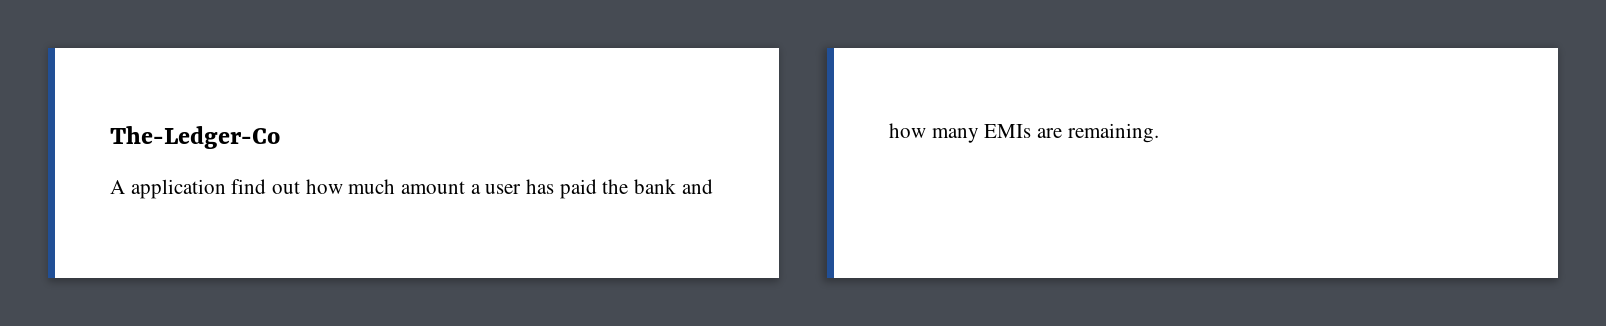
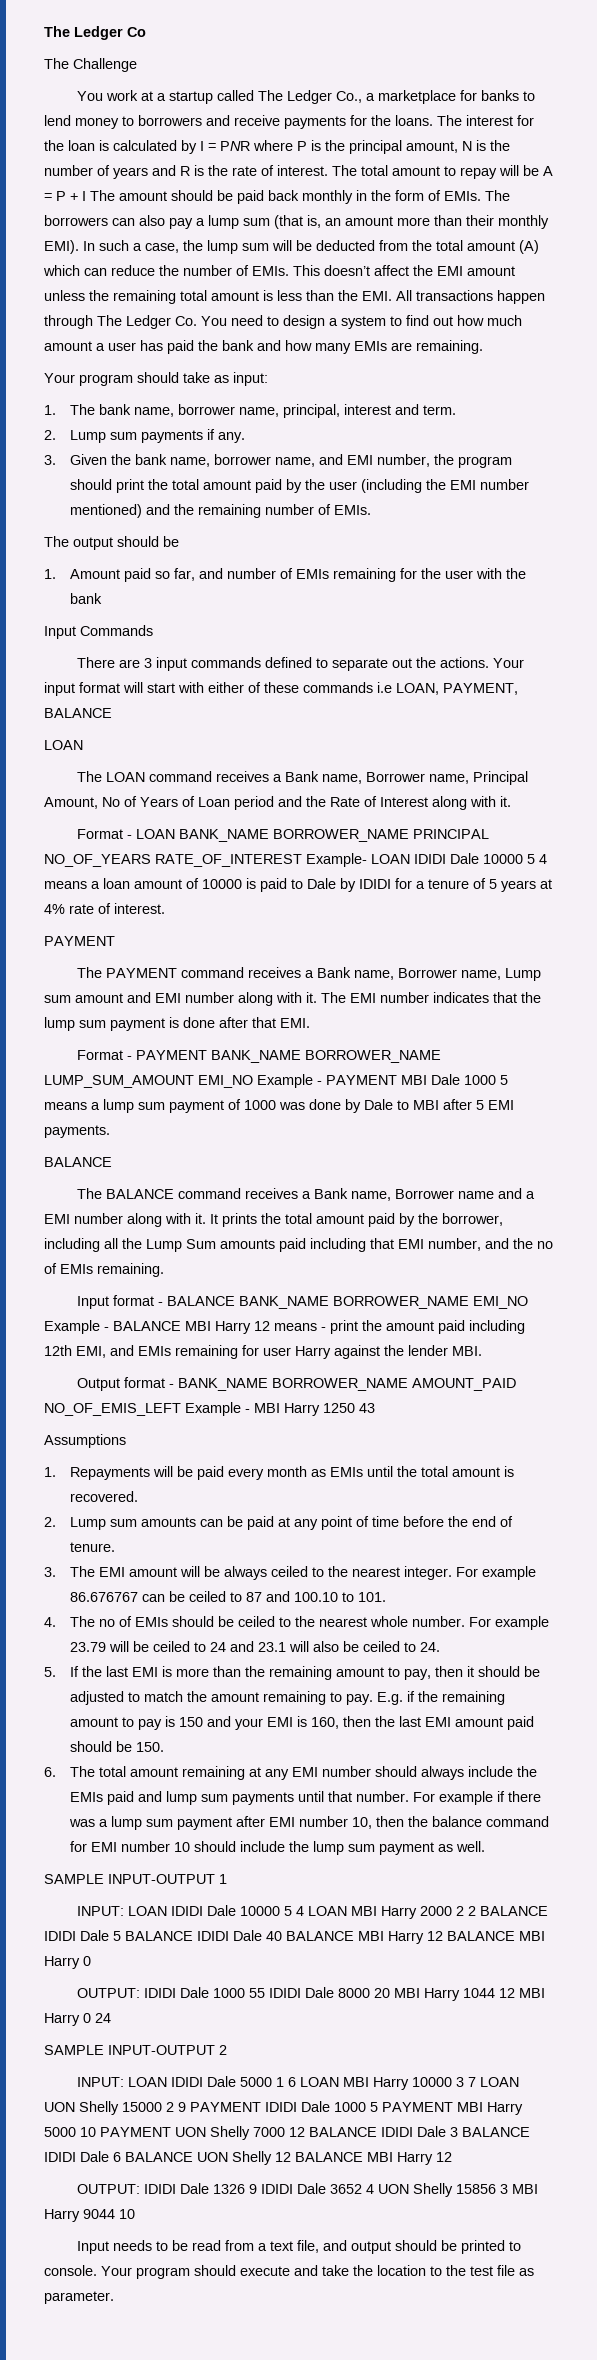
- The-Ledger-Co
- A application find out how much amount a user has paid the bank and how many EMIs are remaining.
+ The Ledger Co
+ The Challenge
+ You work at a startup called The Ledger Co., a marketplace for banks to lend money to borrowers and receive payments for the loans. The interest for the loan is calculated by I = PNR where P is the principal amount, N is the number of years and R is the rate of interest. The total amount to repay will be A = P + I The amount should be paid back monthly in the form of EMIs. The borrowers can also pay a lump sum (that is, an amount more than their monthly EMI). In such a case, the lump sum will be deducted from the total amount (A) which can reduce the number of EMIs. This doesn’t affect the EMI amount unless the remaining total amount is less than the EMI. All transactions happen through The Ledger Co. You need to design a system to find out how much amount a user has paid the bank and how many EMIs are remaining.
+ Your program should take as input:
+ 1. The bank name, borrower name, principal, interest and term.
+ 2. Lump sum payments if any.
+ 3. Given the bank name, borrower name, and EMI number, the program should print the total amount paid by the user (including the EMI number mentioned) and the remaining number of EMIs.
+ The output should be
+ 1. Amount paid so far, and number of EMIs remaining for the user with the bank
+ Input Commands
+ There are 3 input commands defined to separate out the actions. Your input format will start with either of these commands i.e LOAN, PAYMENT, BALANCE
+ LOAN
+ The LOAN command receives a Bank name, Borrower name, Principal Amount, No of Years of Loan period and the Rate of Interest along with it.
+ Format - LOAN BANK_NAME BORROWER_NAME PRINCIPAL NO_OF_YEARS RATE_OF_INTEREST Example- LOAN IDIDI Dale 10000 5 4 means a loan amount of 10000 is paid to Dale by IDIDI for a tenure of 5 years at 4% rate of interest.
+ PAYMENT
+ The PAYMENT command receives a Bank name, Borrower name, Lump sum amount and EMI number along with it. The EMI number indicates that the lump sum payment is done after that EMI.
+ Format - PAYMENT BANK_NAME BORROWER_NAME LUMP_SUM_AMOUNT EMI_NO Example - PAYMENT MBI Dale 1000 5 means a lump sum payment of 1000 was done by Dale to MBI after 5 EMI payments.
+ BALANCE
+ The BALANCE command receives a Bank name, Borrower name and a EMI number along with it. It prints the total amount paid by the borrower, including all the Lump Sum amounts paid including that EMI number, and the no of EMIs remaining.
+ Input format - BALANCE BANK_NAME BORROWER_NAME EMI_NO Example - BALANCE MBI Harry 12 means - print the amount paid including 12th EMI, and EMIs remaining for user Harry against the lender MBI.
+ Output format - BANK_NAME BORROWER_NAME AMOUNT_PAID NO_OF_EMIS_LEFT Example - MBI Harry 1250 43
+ Assumptions
+ 1. Repayments will be paid every month as EMIs until the total amount is recovered.
+ 2. Lump sum amounts can be paid at any point of time before the end of tenure.
+ 3. The EMI amount will be always ceiled to the nearest integer. For example 86.676767 can be ceiled to 87 and 100.10 to 101.
+ 4. The no of EMIs should be ceiled to the nearest whole number. For example 23.79 will be ceiled to 24 and 23.1 will also be ceiled to 24.
+ 5. If the last EMI is more than the remaining amount to pay, then it should be adjusted to match the amount remaining to pay. E.g. if the remaining amount to pay is 150 and your EMI is 160, then the last EMI amount paid should be 150.
+ 6. The total amount remaining at any EMI number should always include the EMIs paid and lump sum payments until that number. For example if there was a lump sum payment after EMI number 10, then the balance command for EMI number 10 should include the lump sum payment as well.
+ SAMPLE INPUT-OUTPUT 1
+ INPUT: LOAN IDIDI Dale 10000 5 4 LOAN MBI Harry 2000 2 2 BALANCE IDIDI Dale 5 BALANCE IDIDI Dale 40 BALANCE MBI Harry 12 BALANCE MBI Harry 0
+ OUTPUT: IDIDI Dale 1000 55 IDIDI Dale 8000 20 MBI Harry 1044 12 MBI Harry 0 24
+ SAMPLE INPUT-OUTPUT 2
+ INPUT: LOAN IDIDI Dale 5000 1 6 LOAN MBI Harry 10000 3 7 LOAN UON Shelly 15000 2 9 PAYMENT IDIDI Dale 1000 5 PAYMENT MBI Harry 5000 10 PAYMENT UON Shelly 7000 12 BALANCE IDIDI Dale 3 BALANCE IDIDI Dale 6 BALANCE UON Shelly 12 BALANCE MBI Harry 12
+ OUTPUT: IDIDI Dale 1326 9 IDIDI Dale 3652 4 UON Shelly 15856 3 MBI Harry 9044 10
+ Input needs to be read from a text file, and output should be printed to console. Your program should execute and take the location to the test file as parameter.

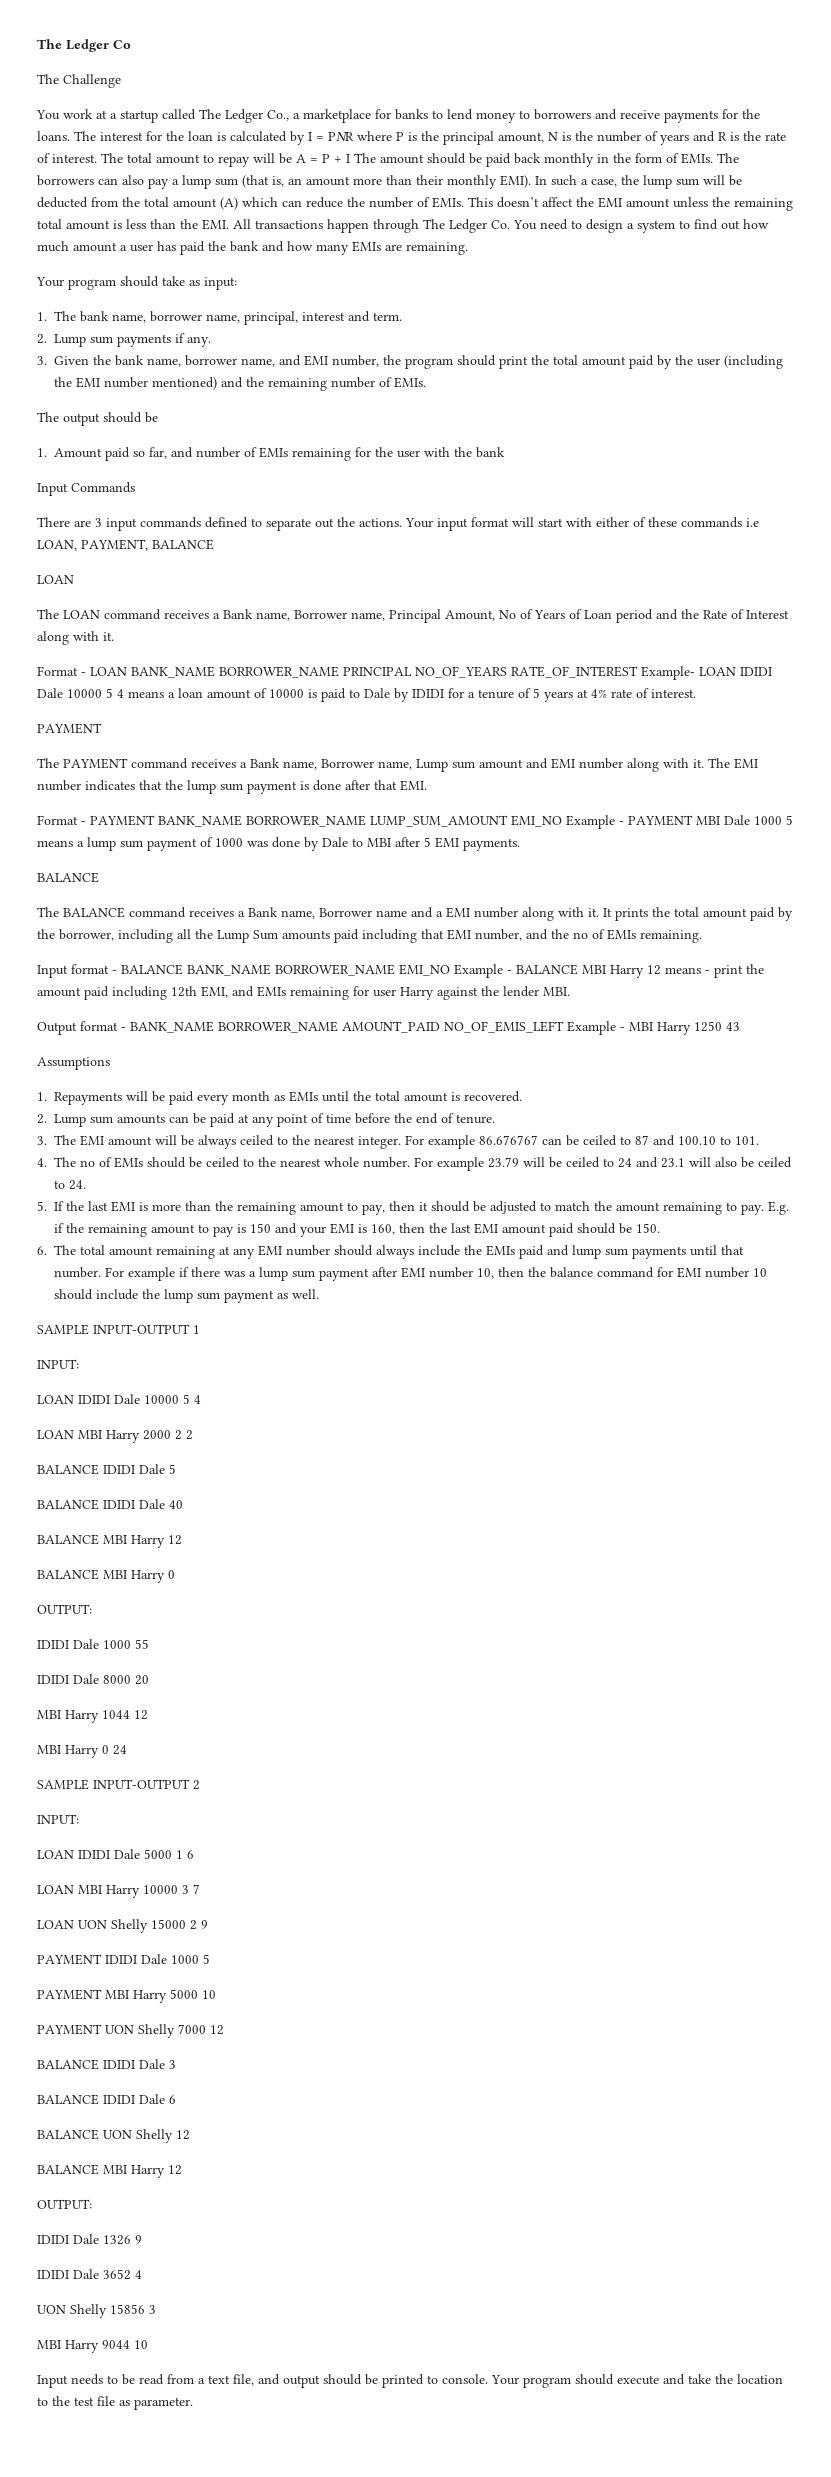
  SAMPLE INPUT-OUTPUT 1
- INPUT: LOAN IDIDI Dale 10000 5 4 LOAN MBI Harry 2000 2 2 BALANCE IDIDI Dale 5 BALANCE IDIDI Dale 40 BALANCE MBI Harry 12 BALANCE MBI Harry 0
- OUTPUT: IDIDI Dale 1000 55 IDIDI Dale 8000 20 MBI Harry 1044 12 MBI Harry 0 24
+ INPUT:
+ LOAN IDIDI Dale 10000 5 4
+ LOAN MBI Harry 2000 2 2
+ BALANCE IDIDI Dale 5
+ BALANCE IDIDI Dale 40
+ BALANCE MBI Harry 12
+ BALANCE MBI Harry 0
+ OUTPUT:
+ IDIDI Dale 1000 55
+ IDIDI Dale 8000 20
+ MBI Harry 1044 12
+ MBI Harry 0 24
  SAMPLE INPUT-OUTPUT 2
- INPUT: LOAN IDIDI Dale 5000 1 6 LOAN MBI Harry 10000 3 7 LOAN UON Shelly 15000 2 9 PAYMENT IDIDI Dale 1000 5 PAYMENT MBI Harry 5000 10 PAYMENT UON Shelly 7000 12 BALANCE IDIDI Dale 3 BALANCE IDIDI Dale 6 BALANCE UON Shelly 12 BALANCE MBI Harry 12
- OUTPUT: IDIDI Dale 1326 9 IDIDI Dale 3652 4 UON Shelly 15856 3 MBI Harry 9044 10
+ INPUT:
+ LOAN IDIDI Dale 5000 1 6
+ LOAN MBI Harry 10000 3 7
+ LOAN UON Shelly 15000 2 9
+ PAYMENT IDIDI Dale 1000 5
+ PAYMENT MBI Harry 5000 10
+ PAYMENT UON Shelly 7000 12
+ BALANCE IDIDI Dale 3
+ BALANCE IDIDI Dale 6
+ BALANCE UON Shelly 12
+ BALANCE MBI Harry 12
+ OUTPUT:
+ IDIDI Dale 1326 9
+ IDIDI Dale 3652 4
+ UON Shelly 15856 3
+ MBI Harry 9044 10

